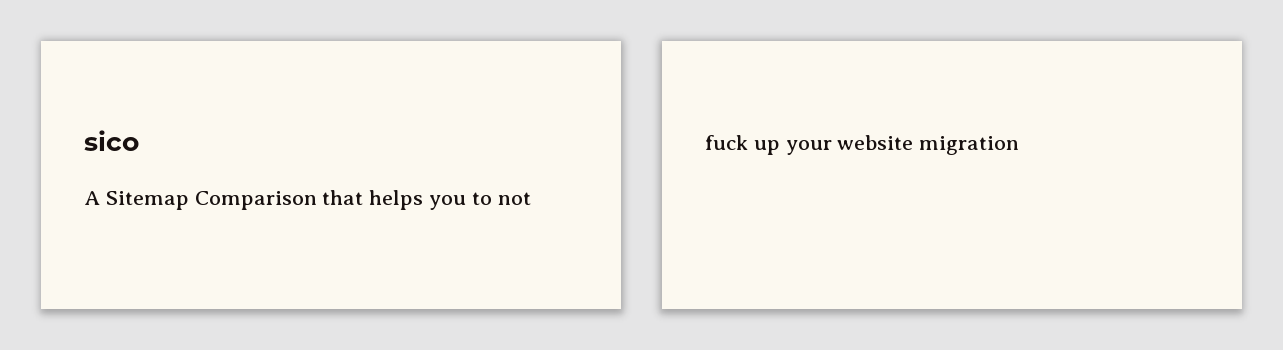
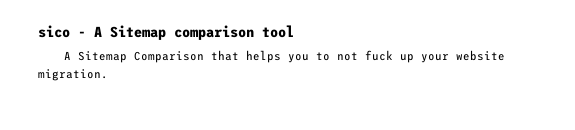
- sico
+ sico - A Sitemap comparison tool
- A Sitemap Comparison that helps you to not fuck up your website migration
+ A Sitemap Comparison that helps you to not fuck up your website migration.

